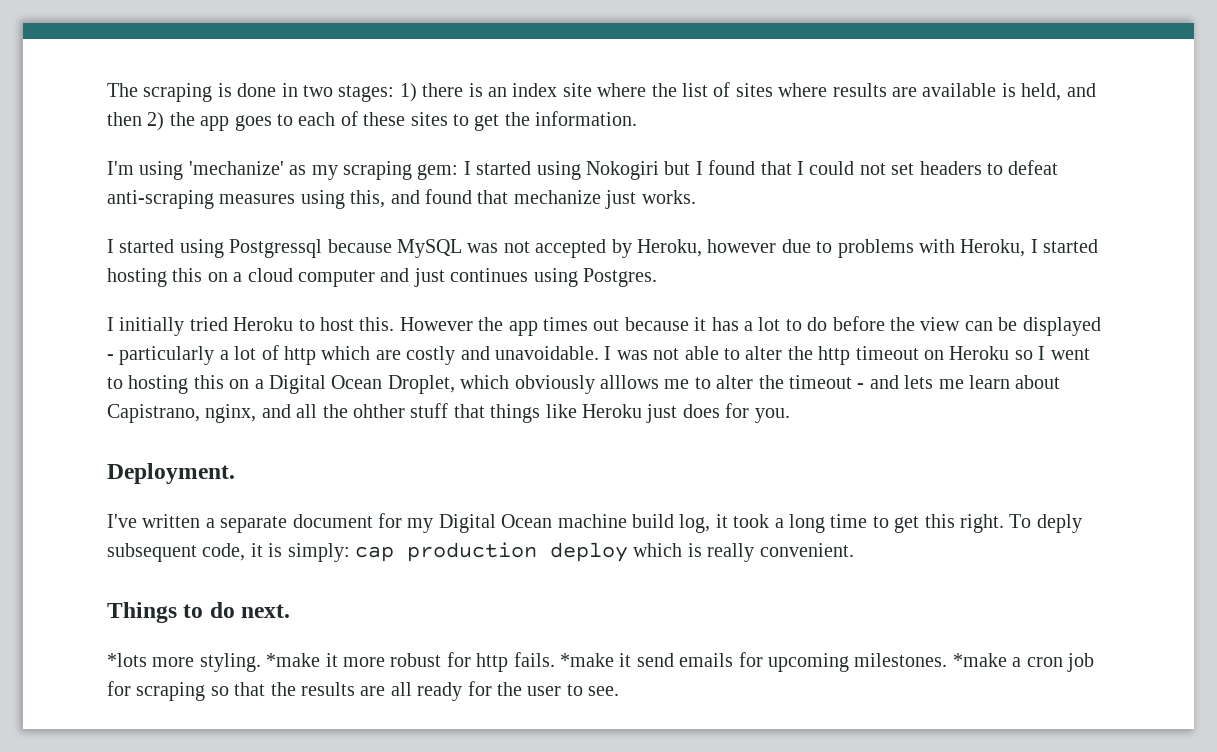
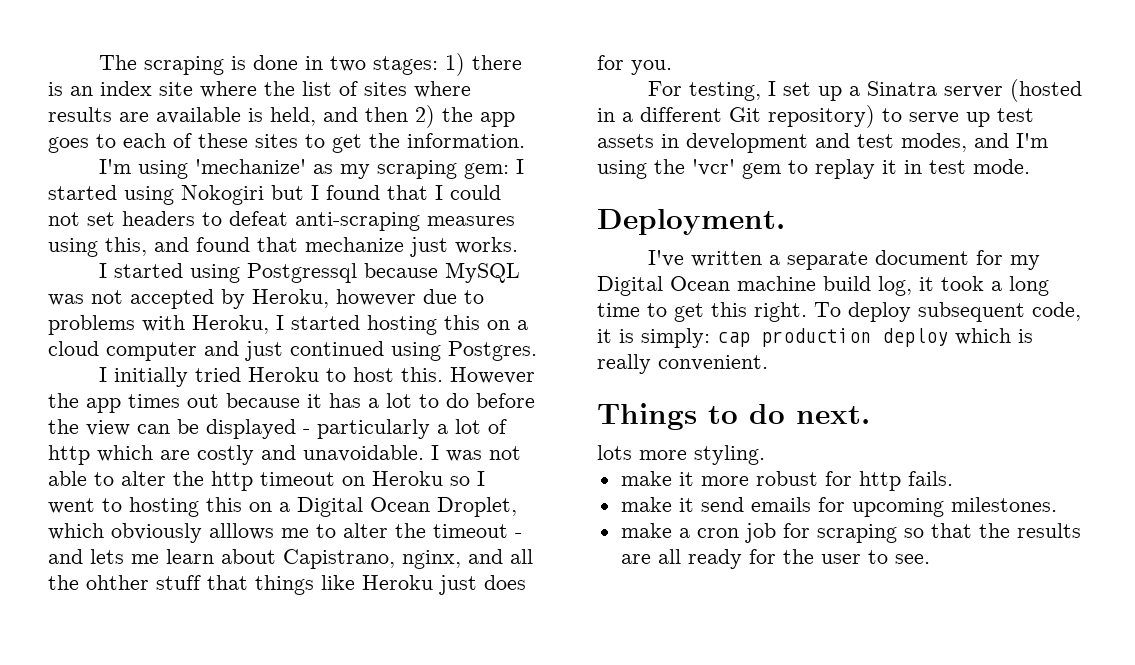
- I started using Postgressql because MySQL was not accepted by Heroku, however due to problems with Heroku, I started hosting this on a cloud computer and just continues using Postgres.
+ I started using Postgressql because MySQL was not accepted by Heroku, however due to problems with Heroku, I started hosting this on a cloud computer and just continued using Postgres.
+ For testing, I set up a Sinatra server (hosted in a different Git repository) to serve up test assets in development and test modes, and I'm using the 'vcr' gem to replay it in test mode.
- To deply subsequent code, it is simply: cap production deploy which is really convenient.
+ To deploy subsequent code, it is simply: cap production deploy which is really convenient.
- *lots more styling. *make it more robust for http fails. *make it send emails for upcoming milestones. *make a cron job for scraping so that the results are all ready for the user to see.
+ lots more styling.
+ make it more robust for http fails.
+ make it send emails for upcoming milestones.
+ make a cron job for scraping so that the results are all ready for the user to see.

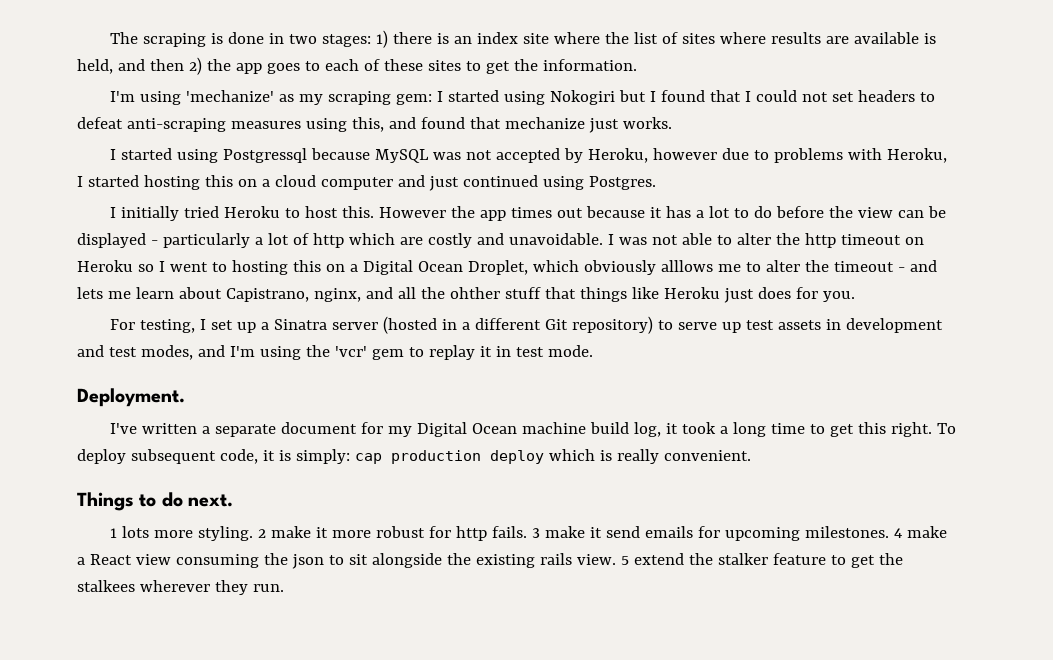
- lots more styling.
- make it more robust for http fails.
- make it send emails for upcoming milestones.
- make a cron job for scraping so that the results are all ready for the user to see.
+ 1 lots more styling. 2 make it more robust for http fails. 3 make it send emails for upcoming milestones. 4 make a React view consuming the json to sit alongside the existing rails view. 5 extend the stalker feature to get the stalkees wherever they run.

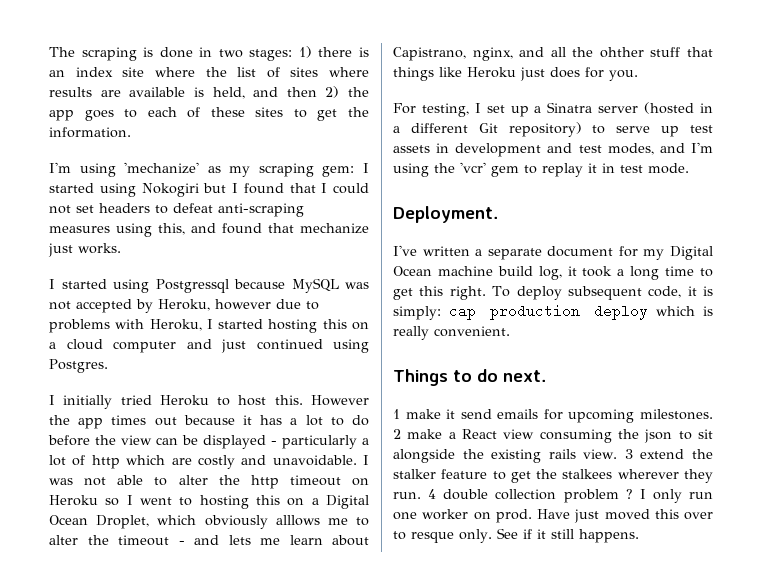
- 1 lots more styling. 2 make it more robust for http fails. 3 make it send emails for upcoming milestones.
+ 1 make it send emails for upcoming milestones.
- 4 make a React view consuming the json to sit alongside the existing rails view.
+ 2 make a React view consuming the json to sit alongside the existing rails view.
- 5 extend the stalker feature to get the stalkees wherever they run.
+ 3 extend the stalker feature to get the stalkees wherever they run.
+ 4 double collection problem ? I only run one worker on prod. Have just moved this over to resque only. See if it still happens.

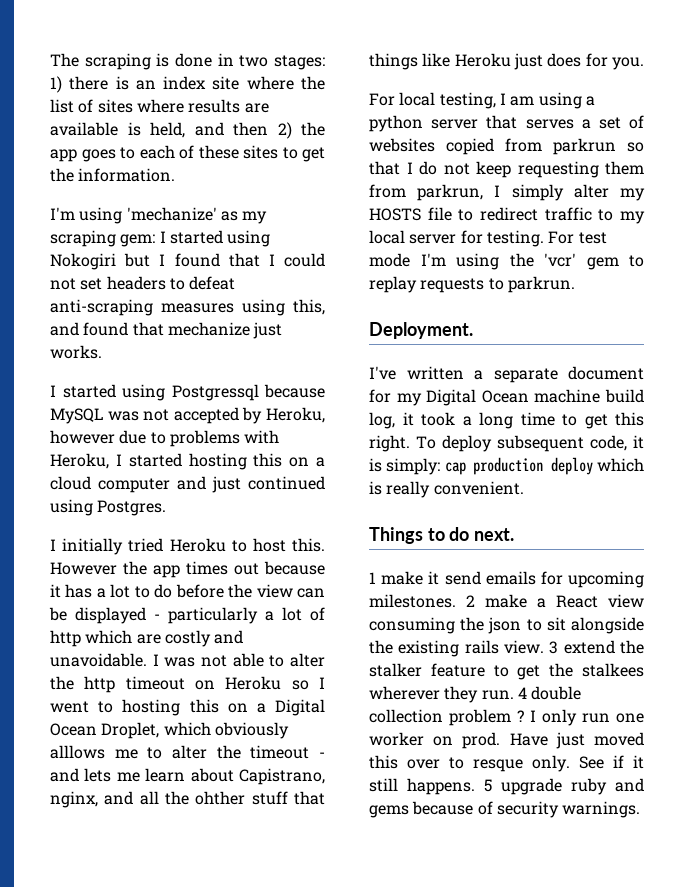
- For testing, I set up a Sinatra server (hosted in a different Git repository) to serve up test assets in development and test modes, and I'm using the 'vcr' gem to replay it in test mode.
+ For local testing, I am using a python server that serves a set of websites copied from parkrun so that I do not keep requesting them from parkrun, I simply alter my HOSTS file to redirect traffic to my local server for testing. For test mode I'm using the 'vcr' gem to replay requests to parkrun.
+ 5 upgrade ruby and gems because of security warnings.

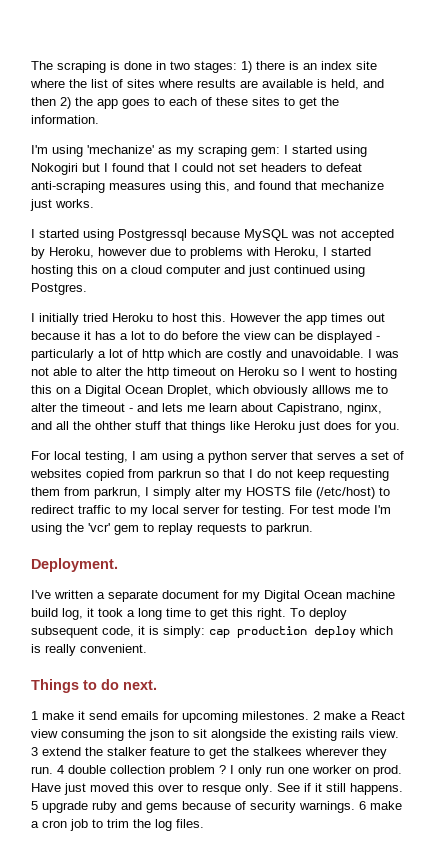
- For local testing, I am using a python server that serves a set of websites copied from parkrun so that I do not keep requesting them from parkrun, I simply alter my HOSTS file to redirect traffic to my local server for testing.
+ For local testing, I am using a python server that serves a set of websites copied from parkrun so that I do not keep requesting them from parkrun, I simply alter my HOSTS file (/etc/host) to redirect traffic to my local server for testing.
+ 6 make a cron job to trim the log files.

